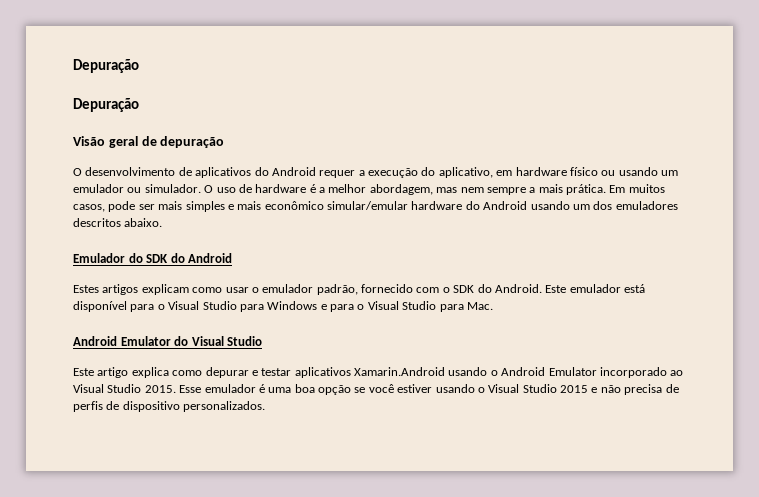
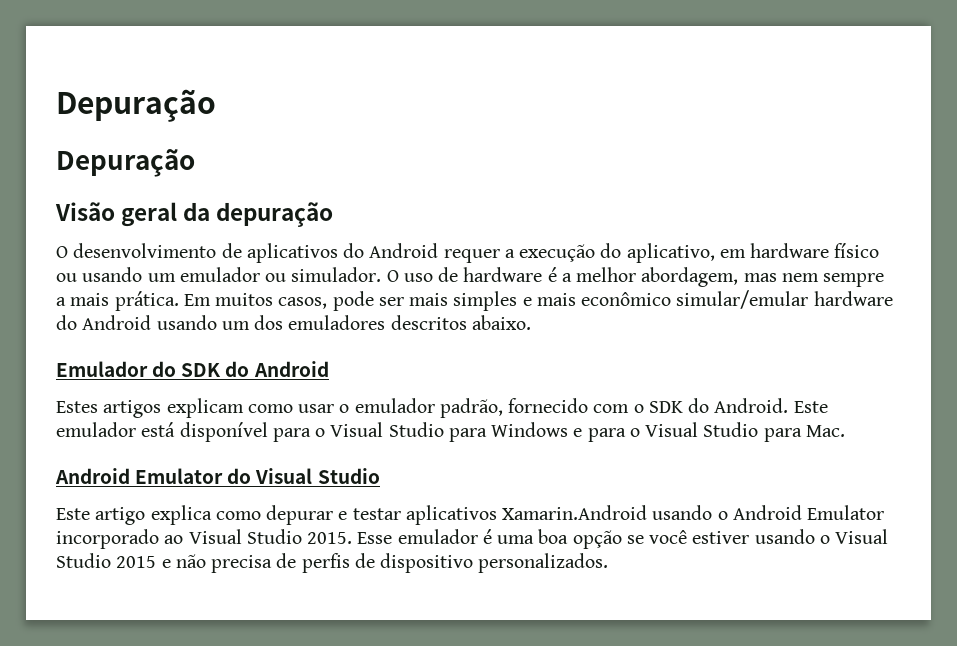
- Visão geral de depuração
+ Visão geral da depuração

